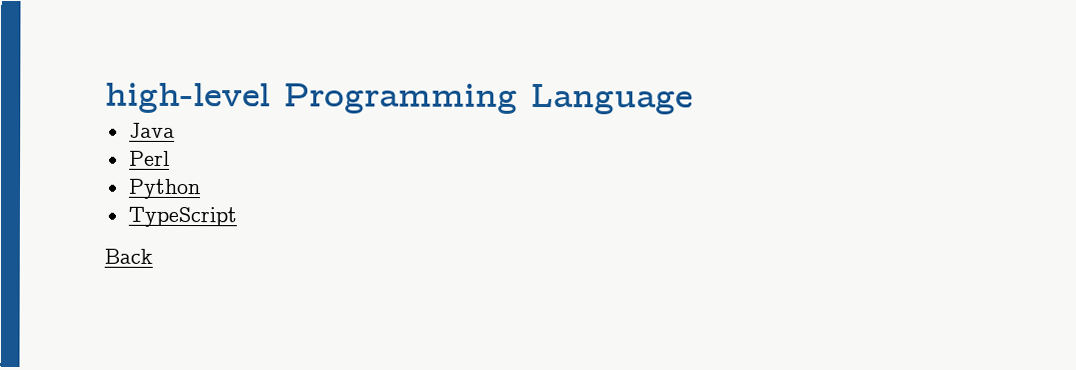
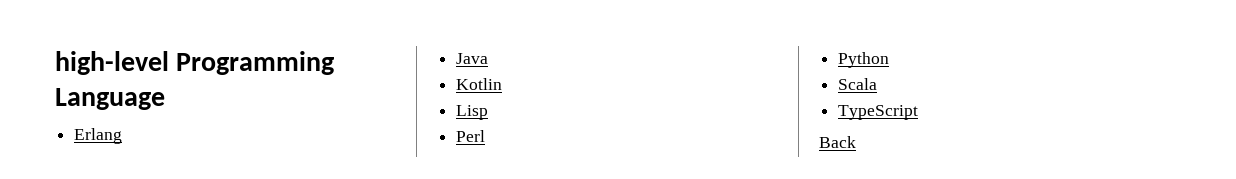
+ Erlang
+ Kotlin
+ Lisp
+ Scala

